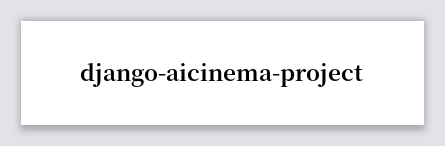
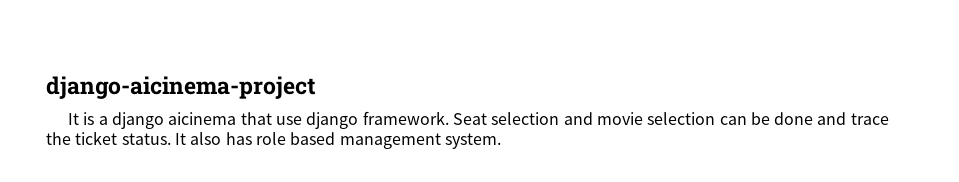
+ It is a django aicinema that use django framework. Seat selection and movie selection can be done and trace the ticket status. It also has role based management system.

